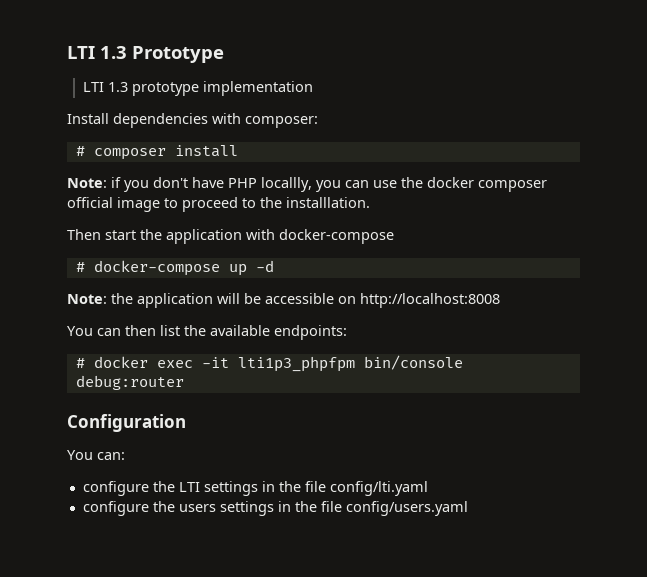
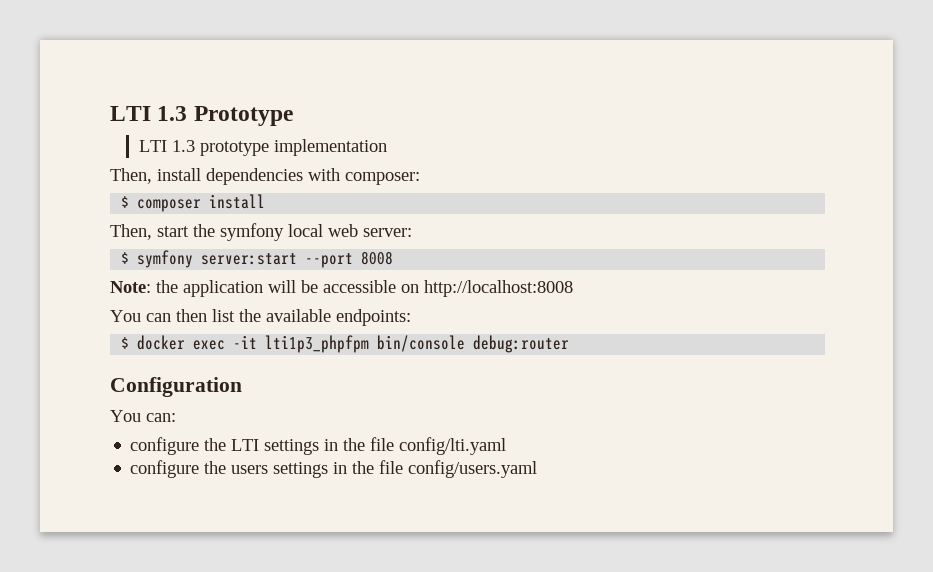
- Install dependencies with composer:
+ Then, install dependencies with composer:
- # composer install
+ $ composer install
- Note: if you don't have PHP locallly, you can use the docker composer official image to proceed to the installlation.
- Then start the application with docker-compose
- # docker-compose up -d
+ Then, start the symfony local web server:
+ $ symfony server:start --port 8008
- # docker exec -it lti1p3_phpfpm bin/console debug:router
+ $ docker exec -it lti1p3_phpfpm bin/console debug:router

